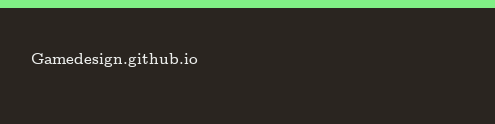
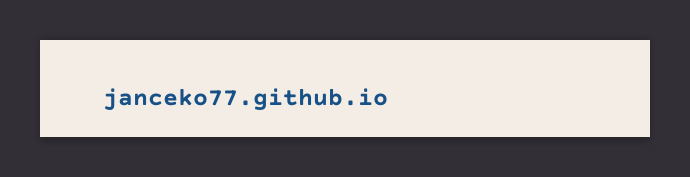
- Gamedesign.github.io
+ janceko77.github.io

